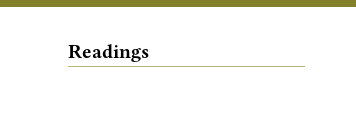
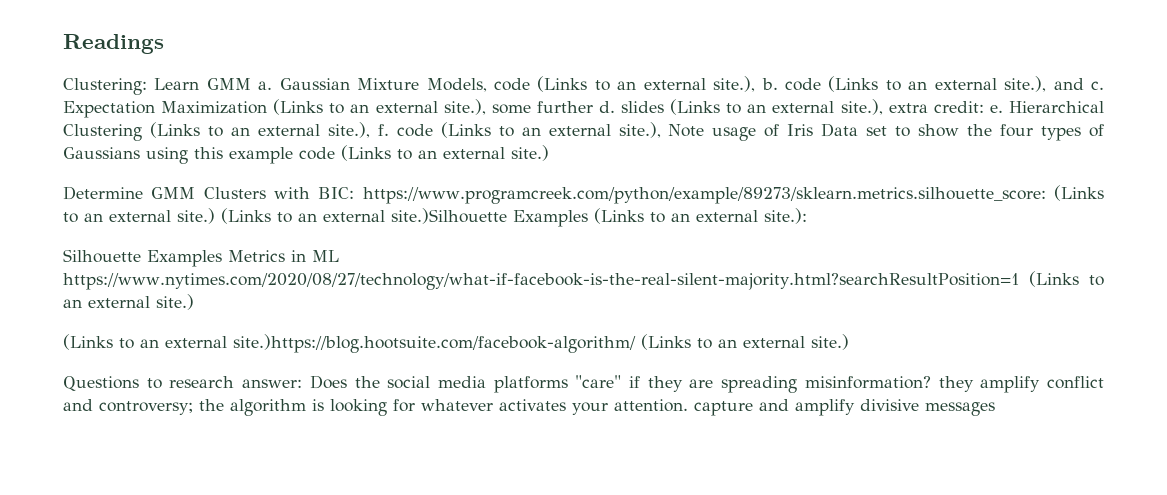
+ Clustering: Learn GMM a. Gaussian Mixture Models, code (Links to an external site.), b. code (Links to an external site.), and c. Expectation Maximization (Links to an external site.), some further d. slides (Links to an external site.), extra credit: e. Hierarchical Clustering (Links to an external site.), f. code (Links to an external site.), Note usage of Iris Data set to show the four types of Gaussians using this example code (Links to an external site.)
+ Determine GMM Clusters with BIC: https://www.programcreek.com/python/example/89273/sklearn.metrics.silhouette_score: (Links to an external site.) (Links to an external site.)Silhouette Examples (Links to an external site.):
+ Silhouette Examples Metrics in ML https://www.nytimes.com/2020/08/27/technology/what-if-facebook-is-the-real-silent-majority.html?searchResultPosition=1 (Links to an external site.)
+ (Links to an external site.)https://blog.hootsuite.com/facebook-algorithm/ (Links to an external site.)
+ Questions to research answer: Does the social media platforms "care" if they are spreading misinformation? they amplify conflict and controversy; the algorithm is looking for whatever activates your attention. capture and amplify divisive messages

